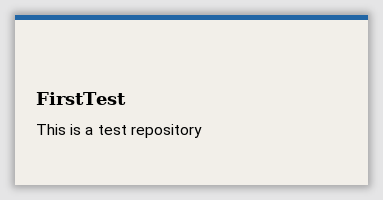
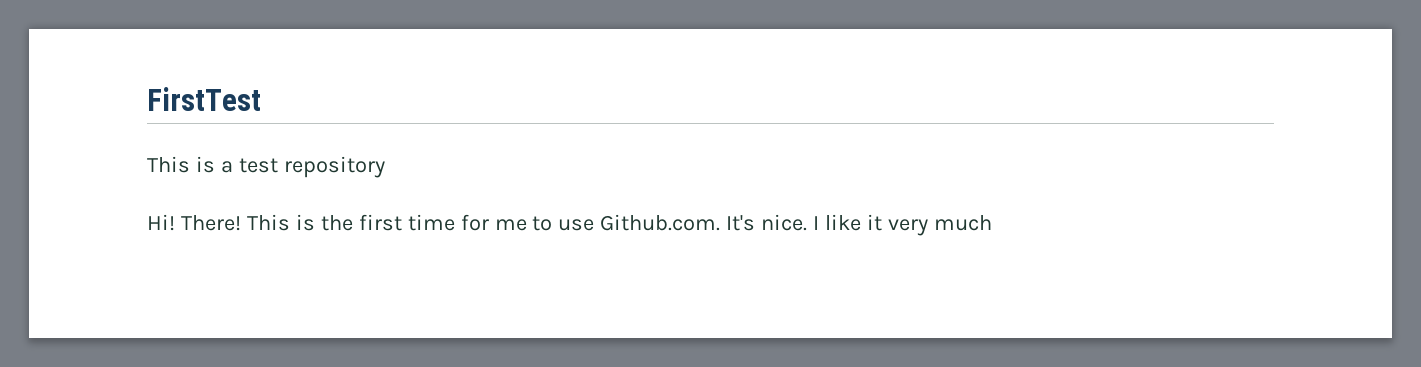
+ Hi! There! This is the first time for me to use Github.com. It's nice. I like it very much

